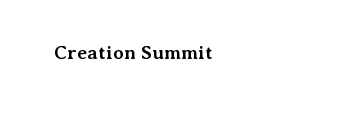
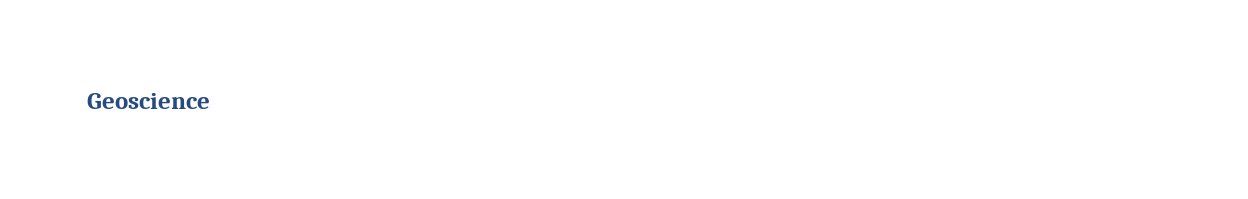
- Creation Summit
+ Geoscience

